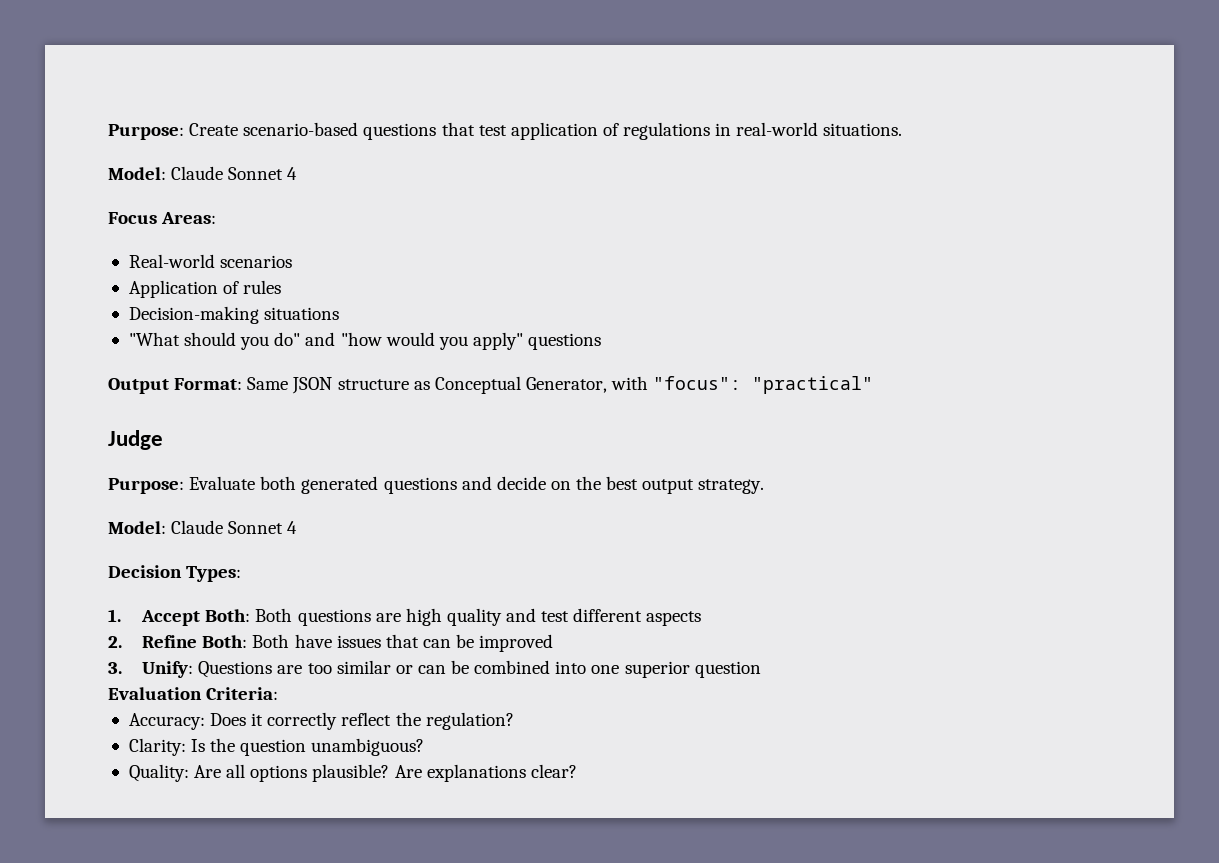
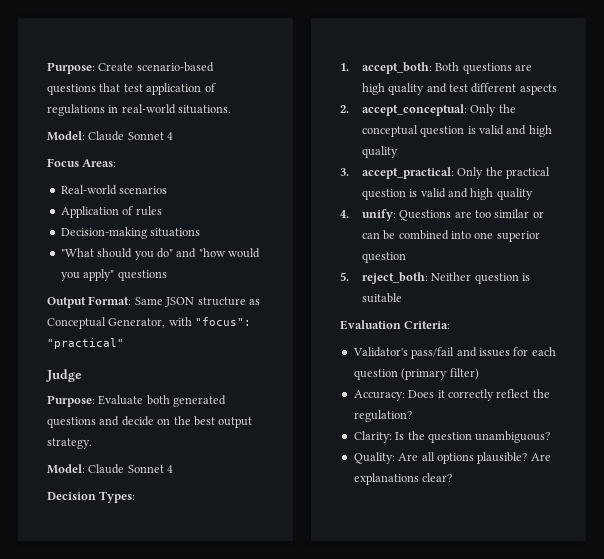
- 1. Accept Both: Both questions are high quality and test different aspects
+ 1. accept_both: Both questions are high quality and test different aspects
- 2. Refine Both: Both have issues that can be improved
- 3. Unify: Questions are too similar or can be combined into one superior question
+ 2. accept_conceptual: Only the conceptual question is valid and high quality
+ 3. accept_practical: Only the practical question is valid and high quality
+ 4. unify: Questions are too similar or can be combined into one superior question
+ 5. reject_both: Neither question is suitable
  Evaluation Criteria:
+ Validator's pass/fail and issues for each question (primary filter)

